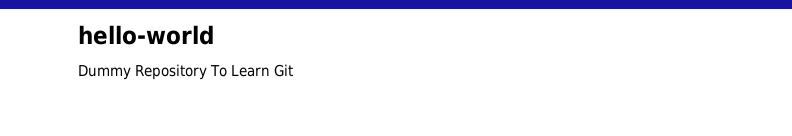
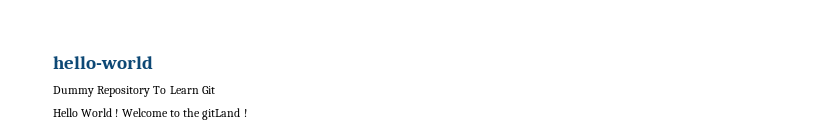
+ Hello World ! Welcome to the gitLand !

